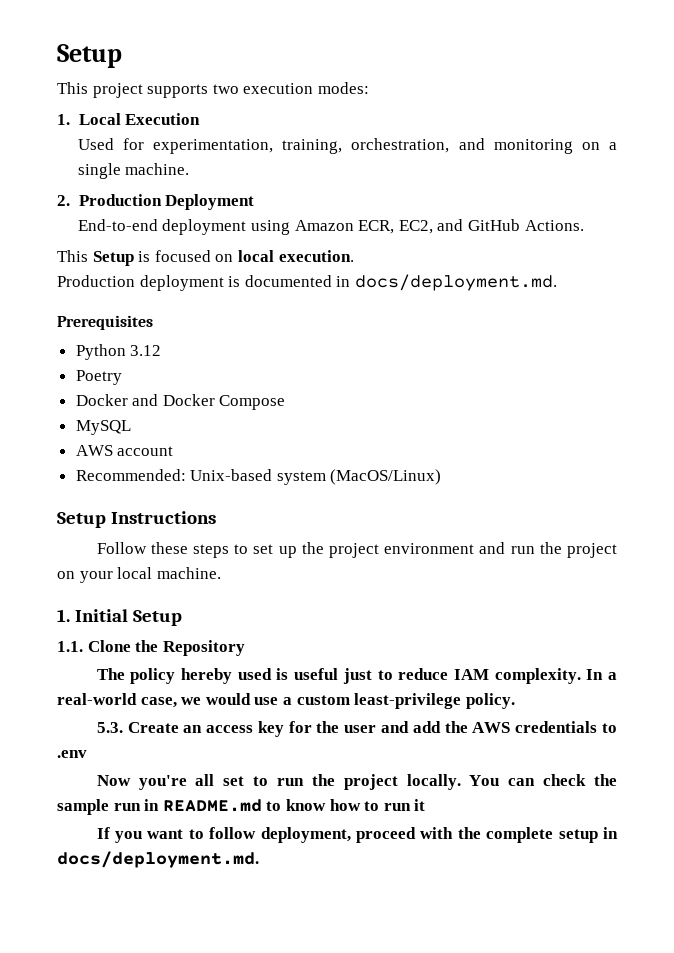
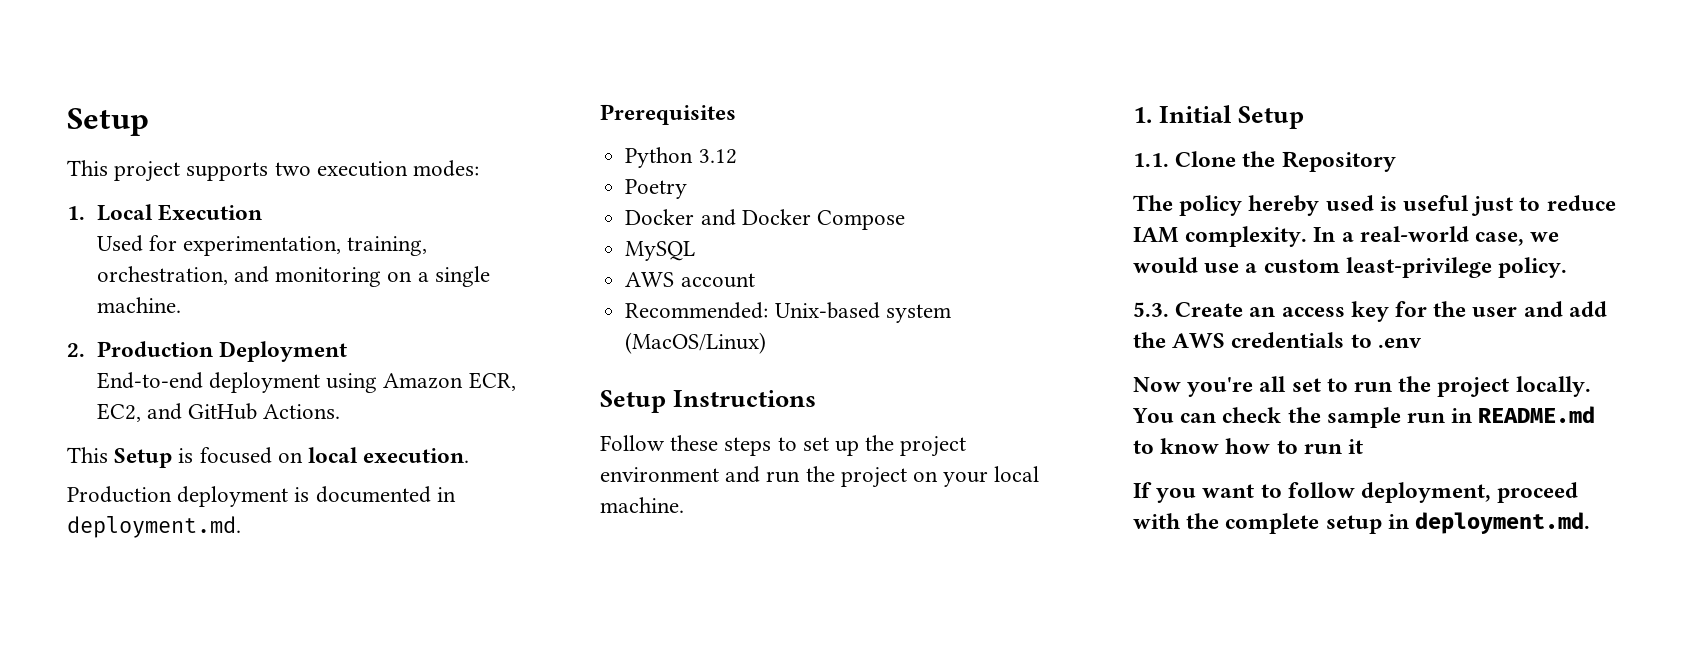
- Production deployment is documented in docs/deployment.md.
+ Production deployment is documented in deployment.md.
- If you want to follow deployment, proceed with the complete setup in docs/deployment.md.
+ If you want to follow deployment, proceed with the complete setup in deployment.md.

